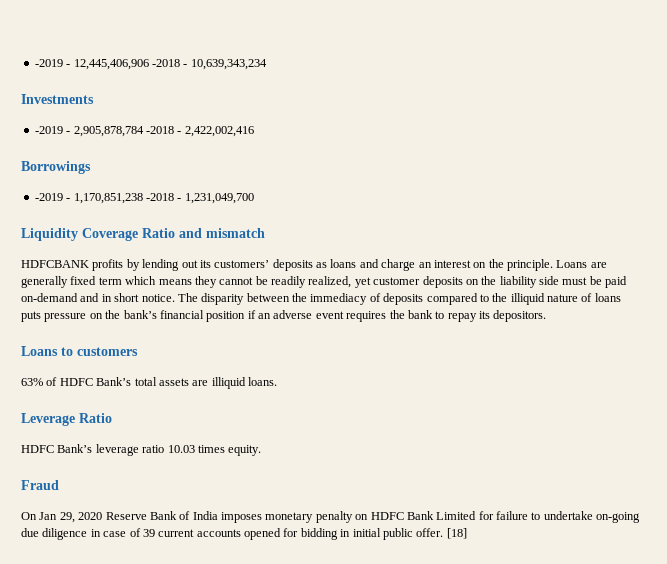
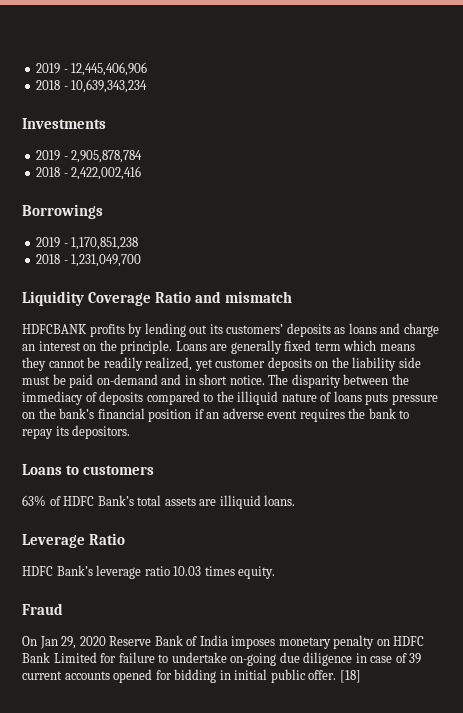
- -2019 - 12,445,406,906 -2018 - 10,639,343,234
+ 2019 - 12,445,406,906
+ 2018 - 10,639,343,234
- -2019 - 2,905,878,784 -2018 - 2,422,002,416
+ 2019 - 2,905,878,784
+ 2018 - 2,422,002,416
- -2019 - 1,170,851,238 -2018 - 1,231,049,700
+ 2019 - 1,170,851,238
+ 2018 - 1,231,049,700

